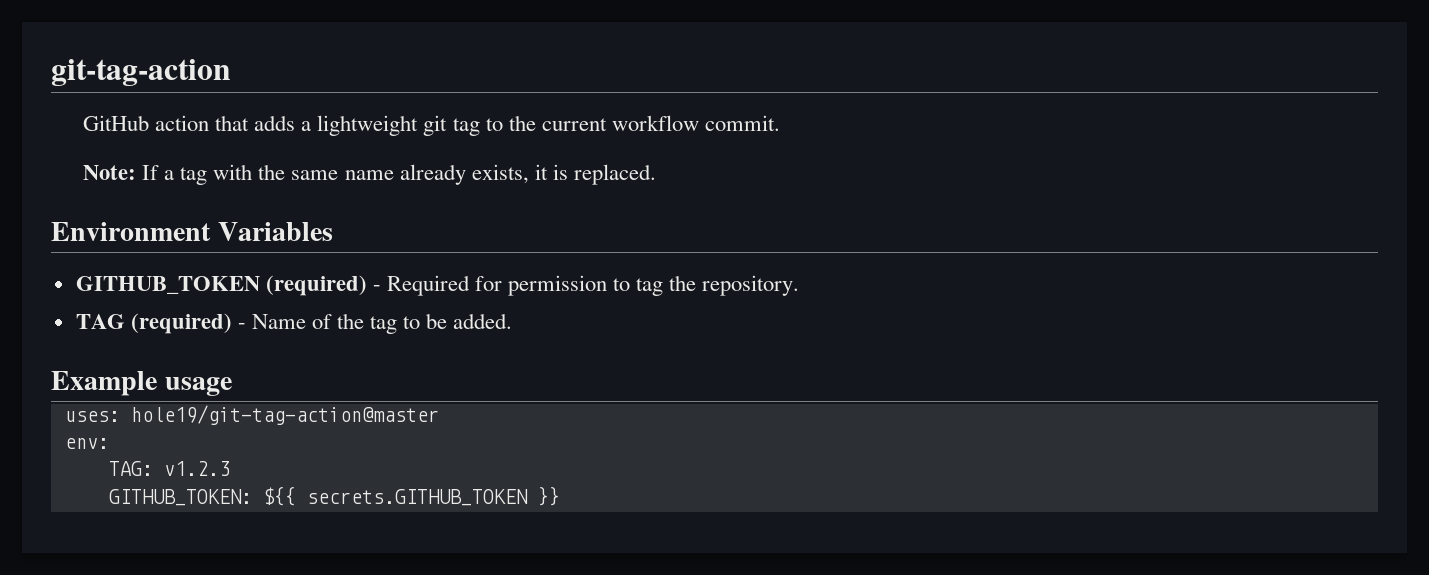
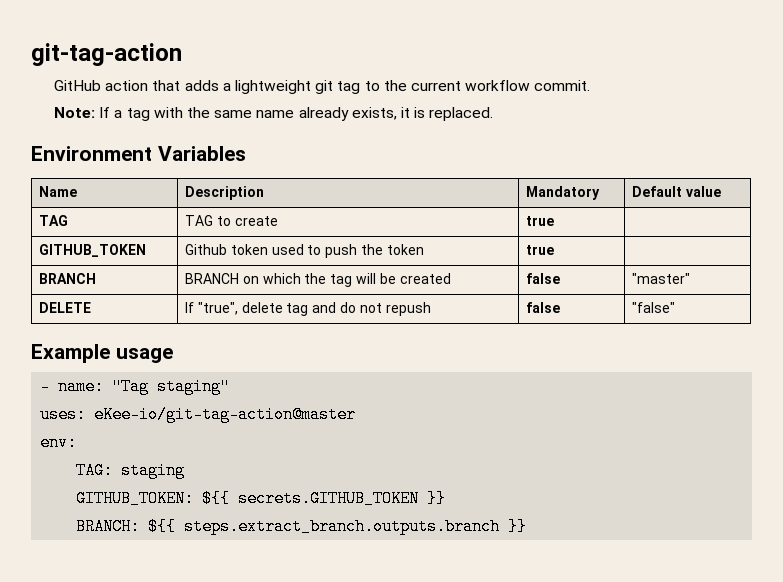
- GITHUB_TOKEN (required) - Required for permission to tag the repository.
- TAG (required) - Name of the tag to be added.
+ Name | Description | Mandatory | Default value
+ TAG | TAG to create | true |
+ GITHUB_TOKEN | Github token used to push the token | true |
+ BRANCH | BRANCH on which the tag will be created | false | "master"
+ DELETE | If "true", delete tag and do not repush | false | "false"
  Example usage
+ - name: "Tag staging"
- uses: hole19/git-tag-action@master
+ uses: eKee-io/git-tag-action@master
- TAG: v1.2.3
+ TAG: staging
+ BRANCH: ${{ steps.extract_branch.outputs.branch }}

